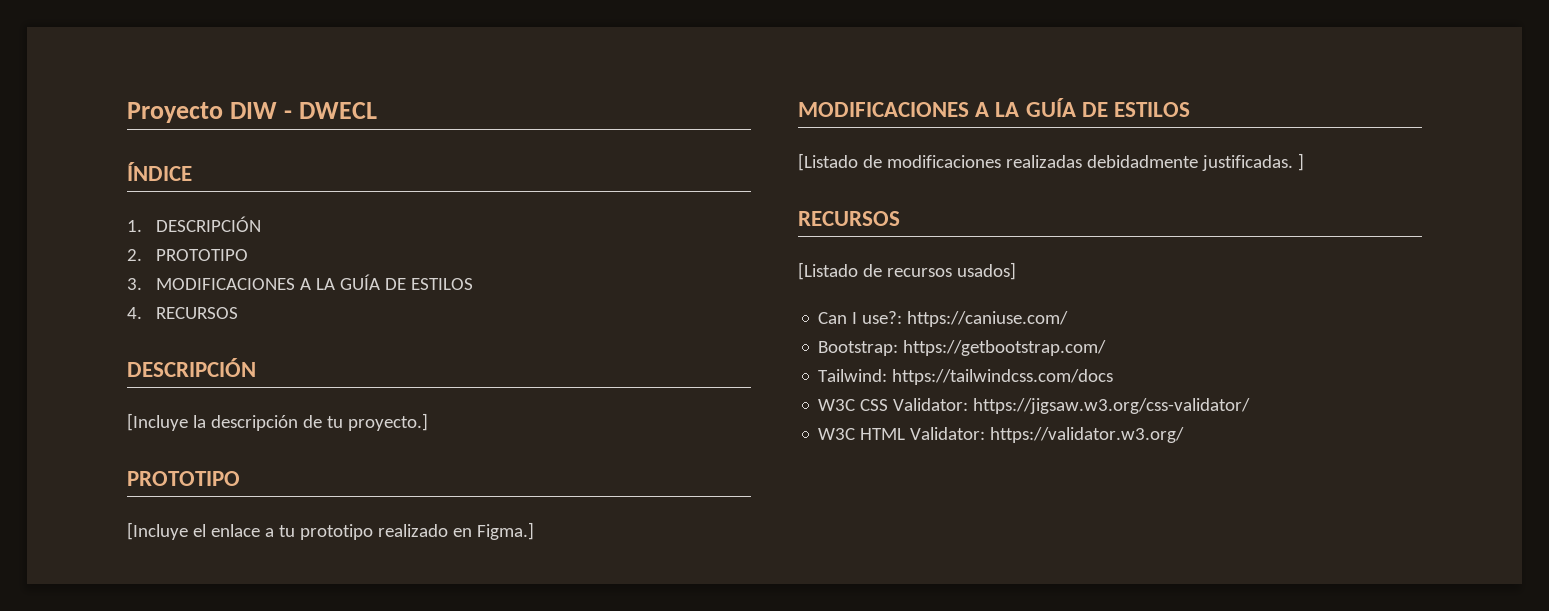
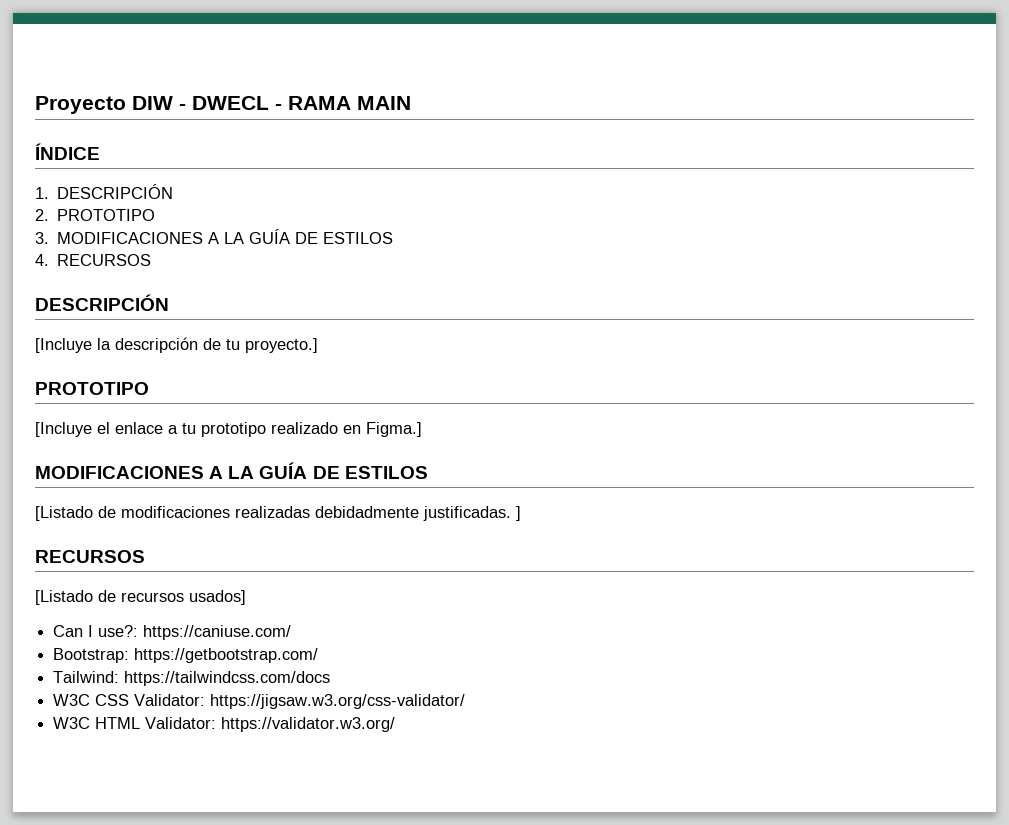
- Proyecto DIW - DWECL
+ Proyecto DIW - DWECL - RAMA MAIN

